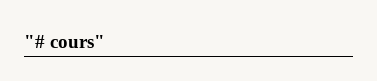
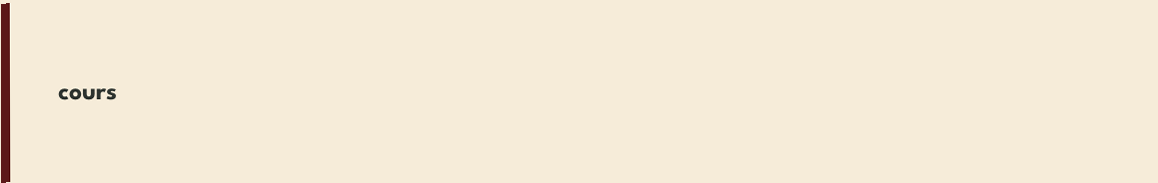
- "# cours"
+ cours

